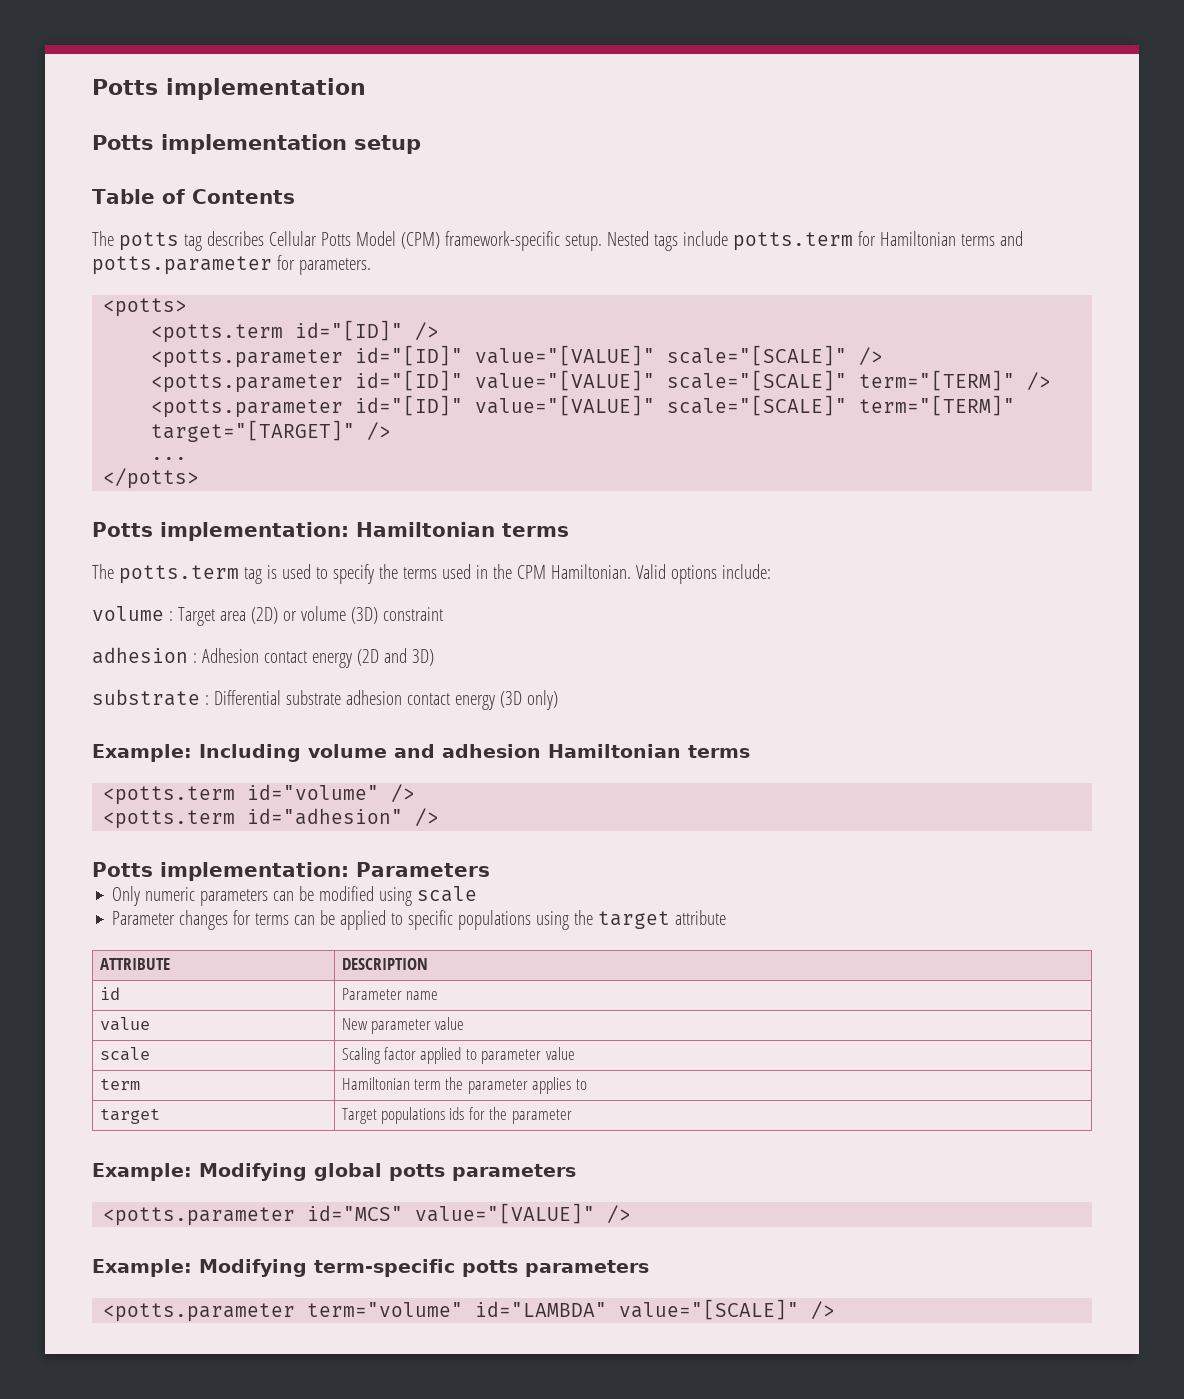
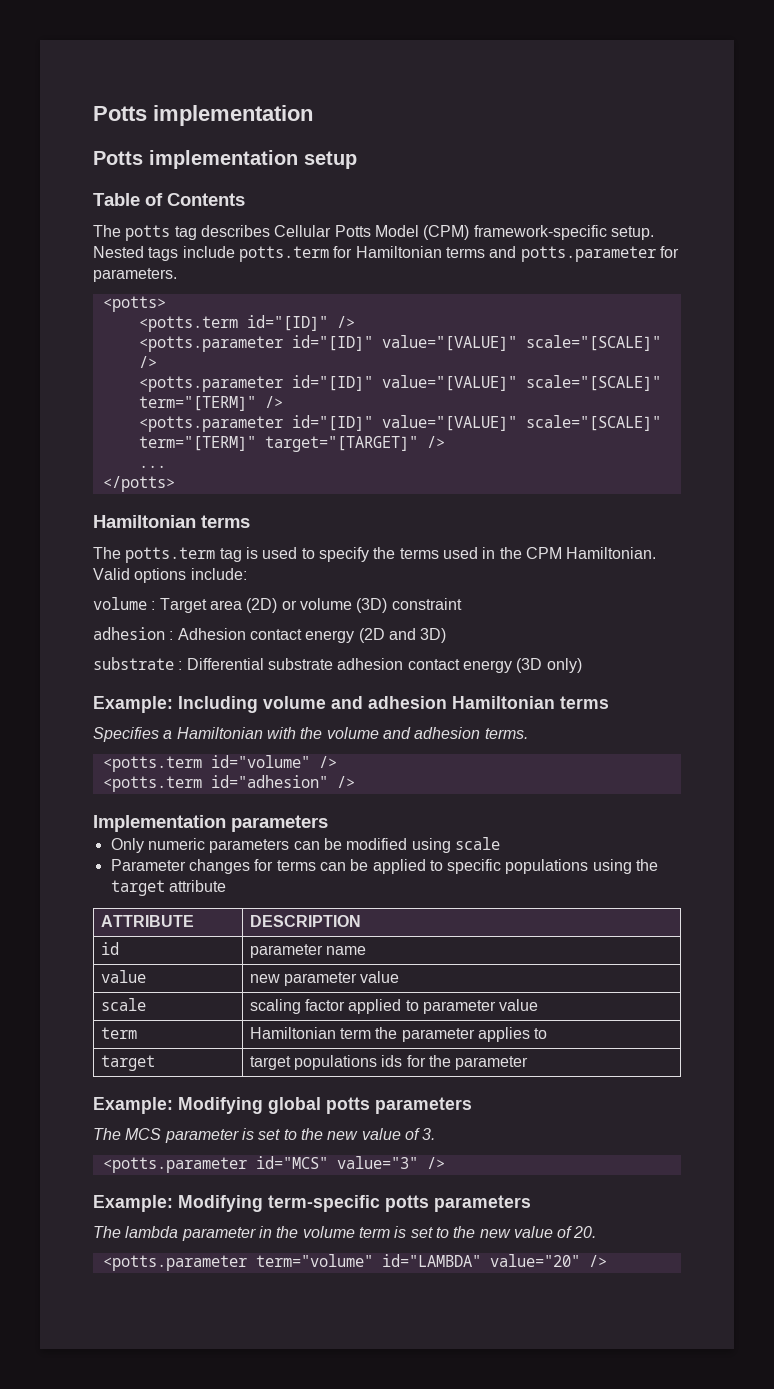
  </potts>
- Potts implementation: Hamiltonian terms
+ Hamiltonian terms
+ Specifies a Hamiltonian with the volume and adhesion terms.
- Potts implementation: Parameters
+ Implementation parameters
- id | Parameter name
+ id | parameter name
- value | New parameter value
+ value | new parameter value
- scale | Scaling factor applied to parameter value
+ scale | scaling factor applied to parameter value
- target | Target populations ids for the parameter
+ target | target populations ids for the parameter
+ The MCS parameter is set to the new value of 3.
- <potts.parameter id="MCS" value="[VALUE]" />
+ <potts.parameter id="MCS" value="3" />
+ The lambda parameter in the volume term is set to the new value of 20.
- <potts.parameter term="volume" id="LAMBDA" value="[SCALE]" />
+ <potts.parameter term="volume" id="LAMBDA" value="20" />

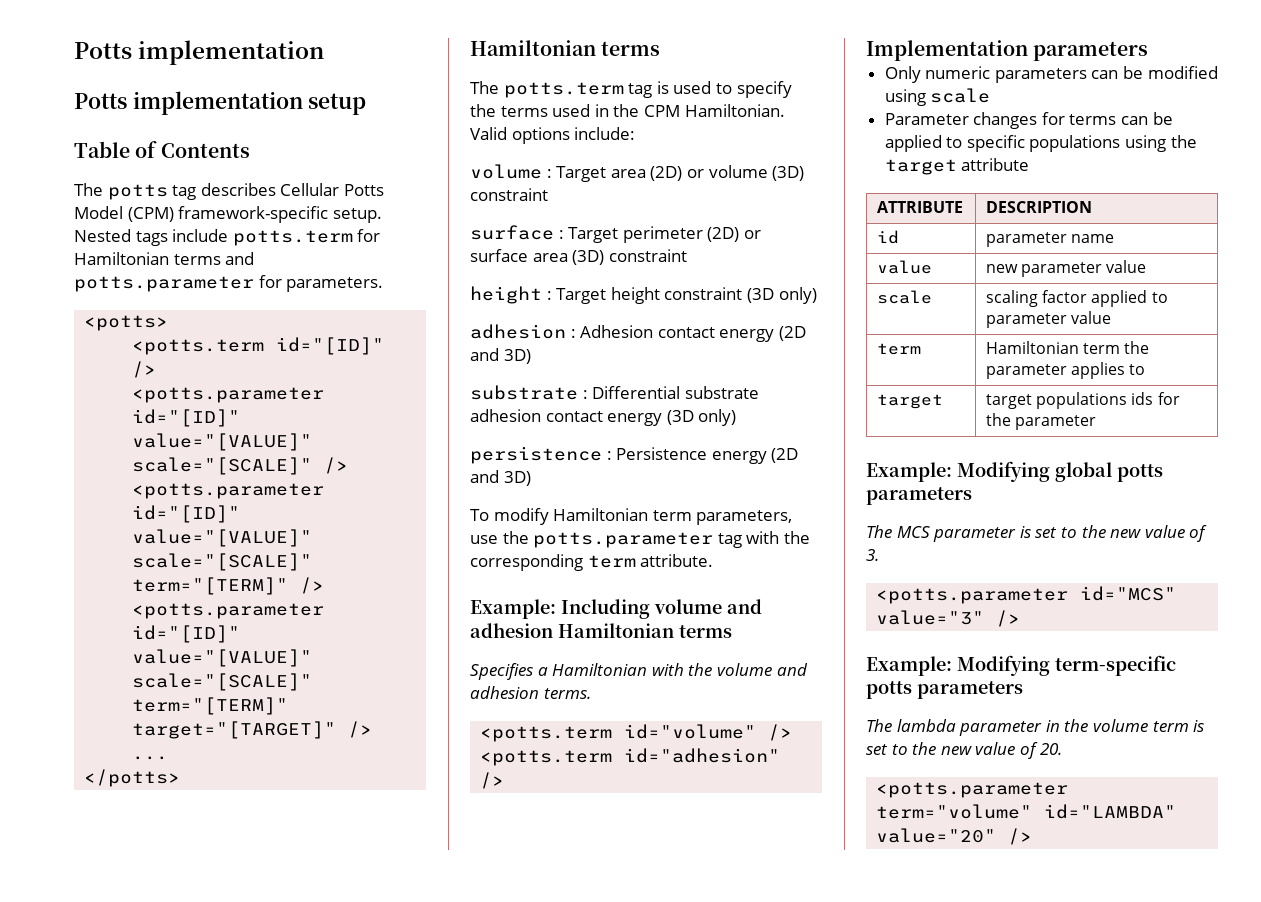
+ surface : Target perimeter (2D) or surface area (3D) constraint
+ height : Target height constraint (3D only)
+ persistence : Persistence energy (2D and 3D)
+ To modify Hamiltonian term parameters, use the potts.parameter tag with the corresponding term attribute.

